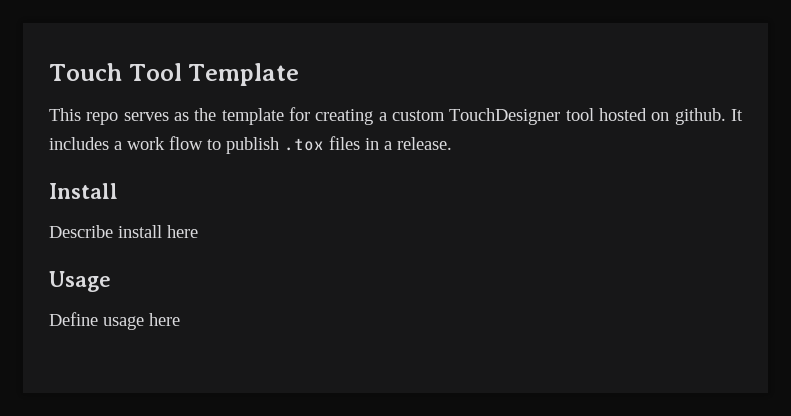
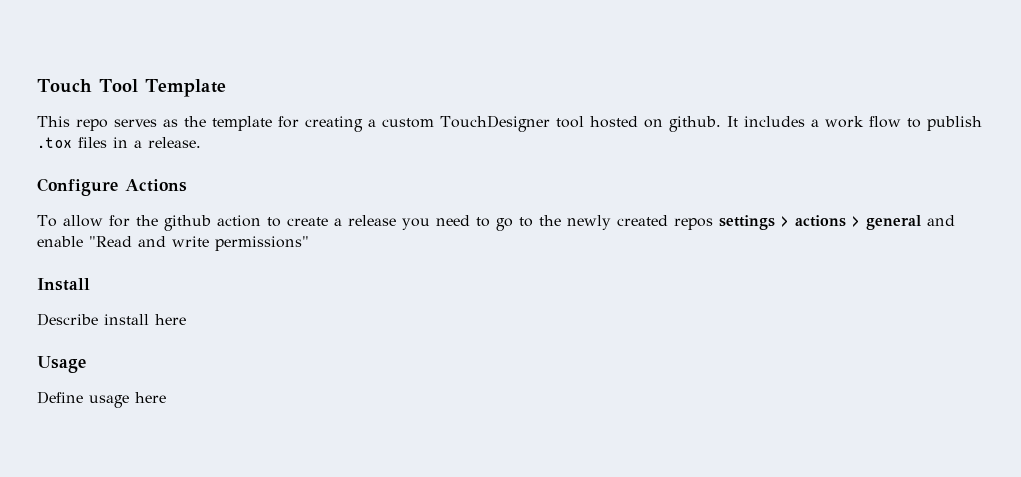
+ Configure Actions
+ To allow for the github action to create a release you need to go to the newly created repos settings > actions > general and enable "Read and write permissions"

